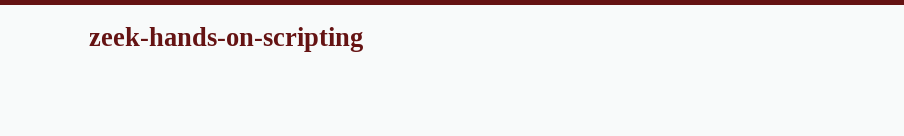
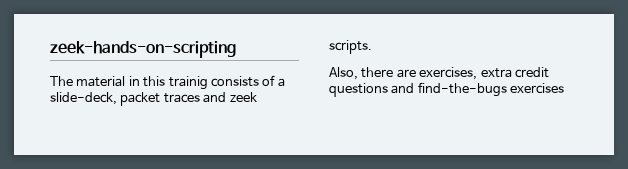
+ The material in this trainig consists of a slide-deck, packet traces and zeek scripts.
+ Also, there are exercises, extra credit questions and find-the-bugs exercises

